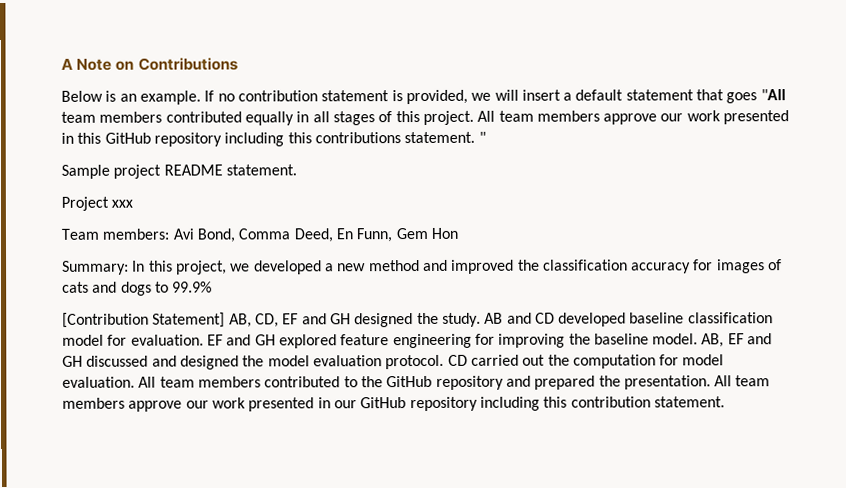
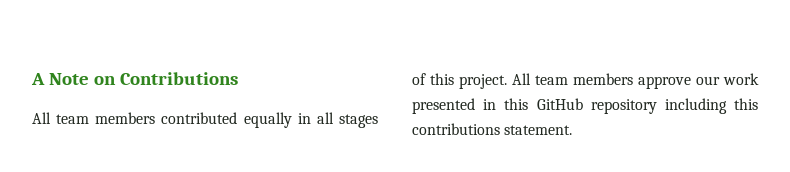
- Below is an example. If no contribution statement is provided, we will insert a default statement that goes "All team members contributed equally in all stages of this project.
+ All team members contributed equally in all stages of this project.
- "
- Sample project README statement.
- Project xxx
- Team members: Avi Bond, Comma Deed, En Funn, Gem Hon
- Summary: In this project, we developed a new method and improved the classification accuracy for images of cats and dogs to 99.9%
- [Contribution Statement] AB, CD, EF and GH designed the study. AB and CD developed baseline classification model for evaluation. EF and GH explored feature engineering for improving the baseline model. AB, EF and GH discussed and designed the model evaluation protocol. CD carried out the computation for model evaluation. All team members contributed to the GitHub repository and prepared the presentation. All team members approve our work presented in our GitHub repository including this contribution statement.

